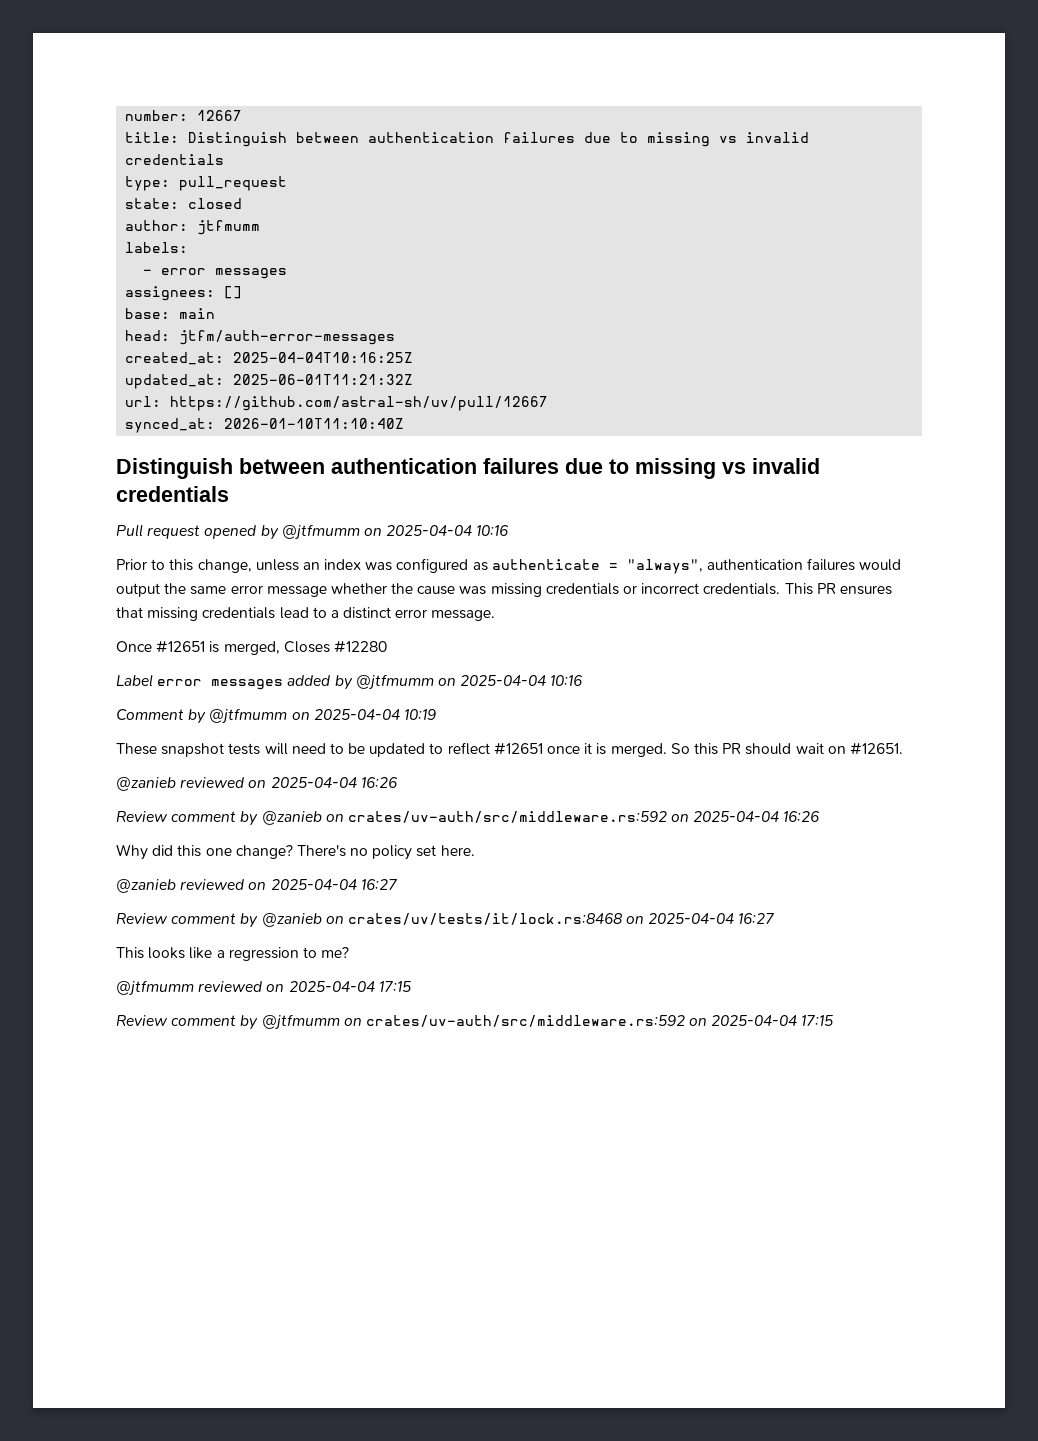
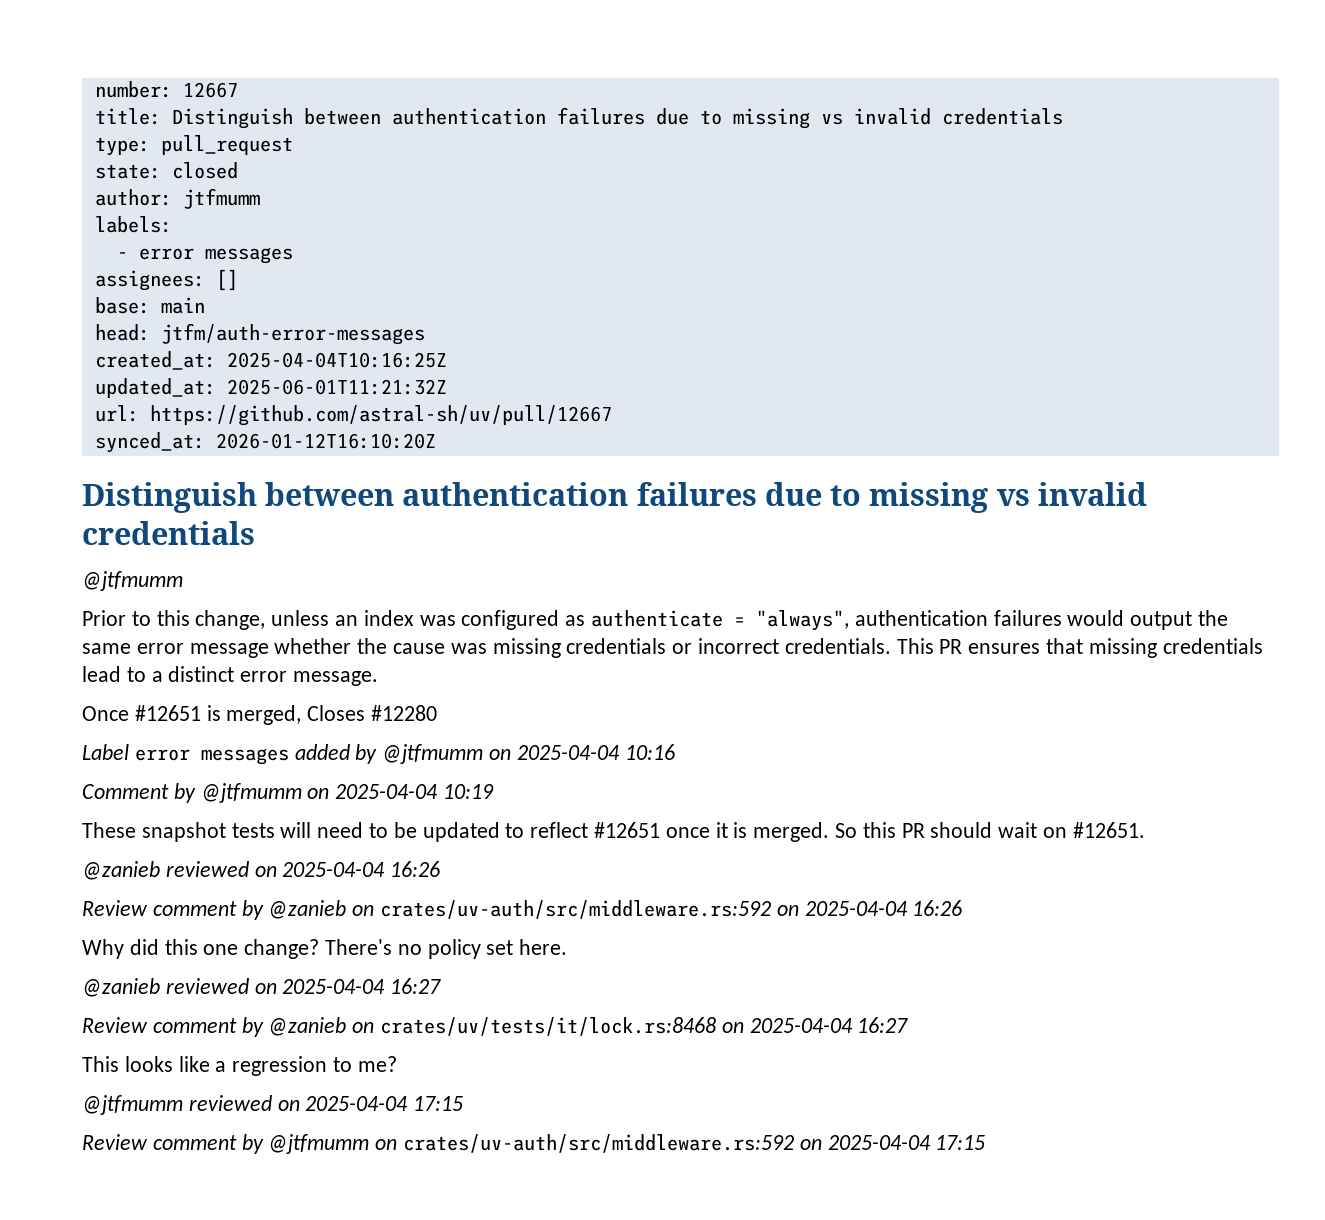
- synced_at: 2026-01-10T11:10:40Z
+ synced_at: 2026-01-12T16:10:20Z
  Distinguish between authentication failures due to missing vs invalid credentials
- Pull request opened by @jtfmumm on 2025-04-04 10:16
+ @jtfmumm

